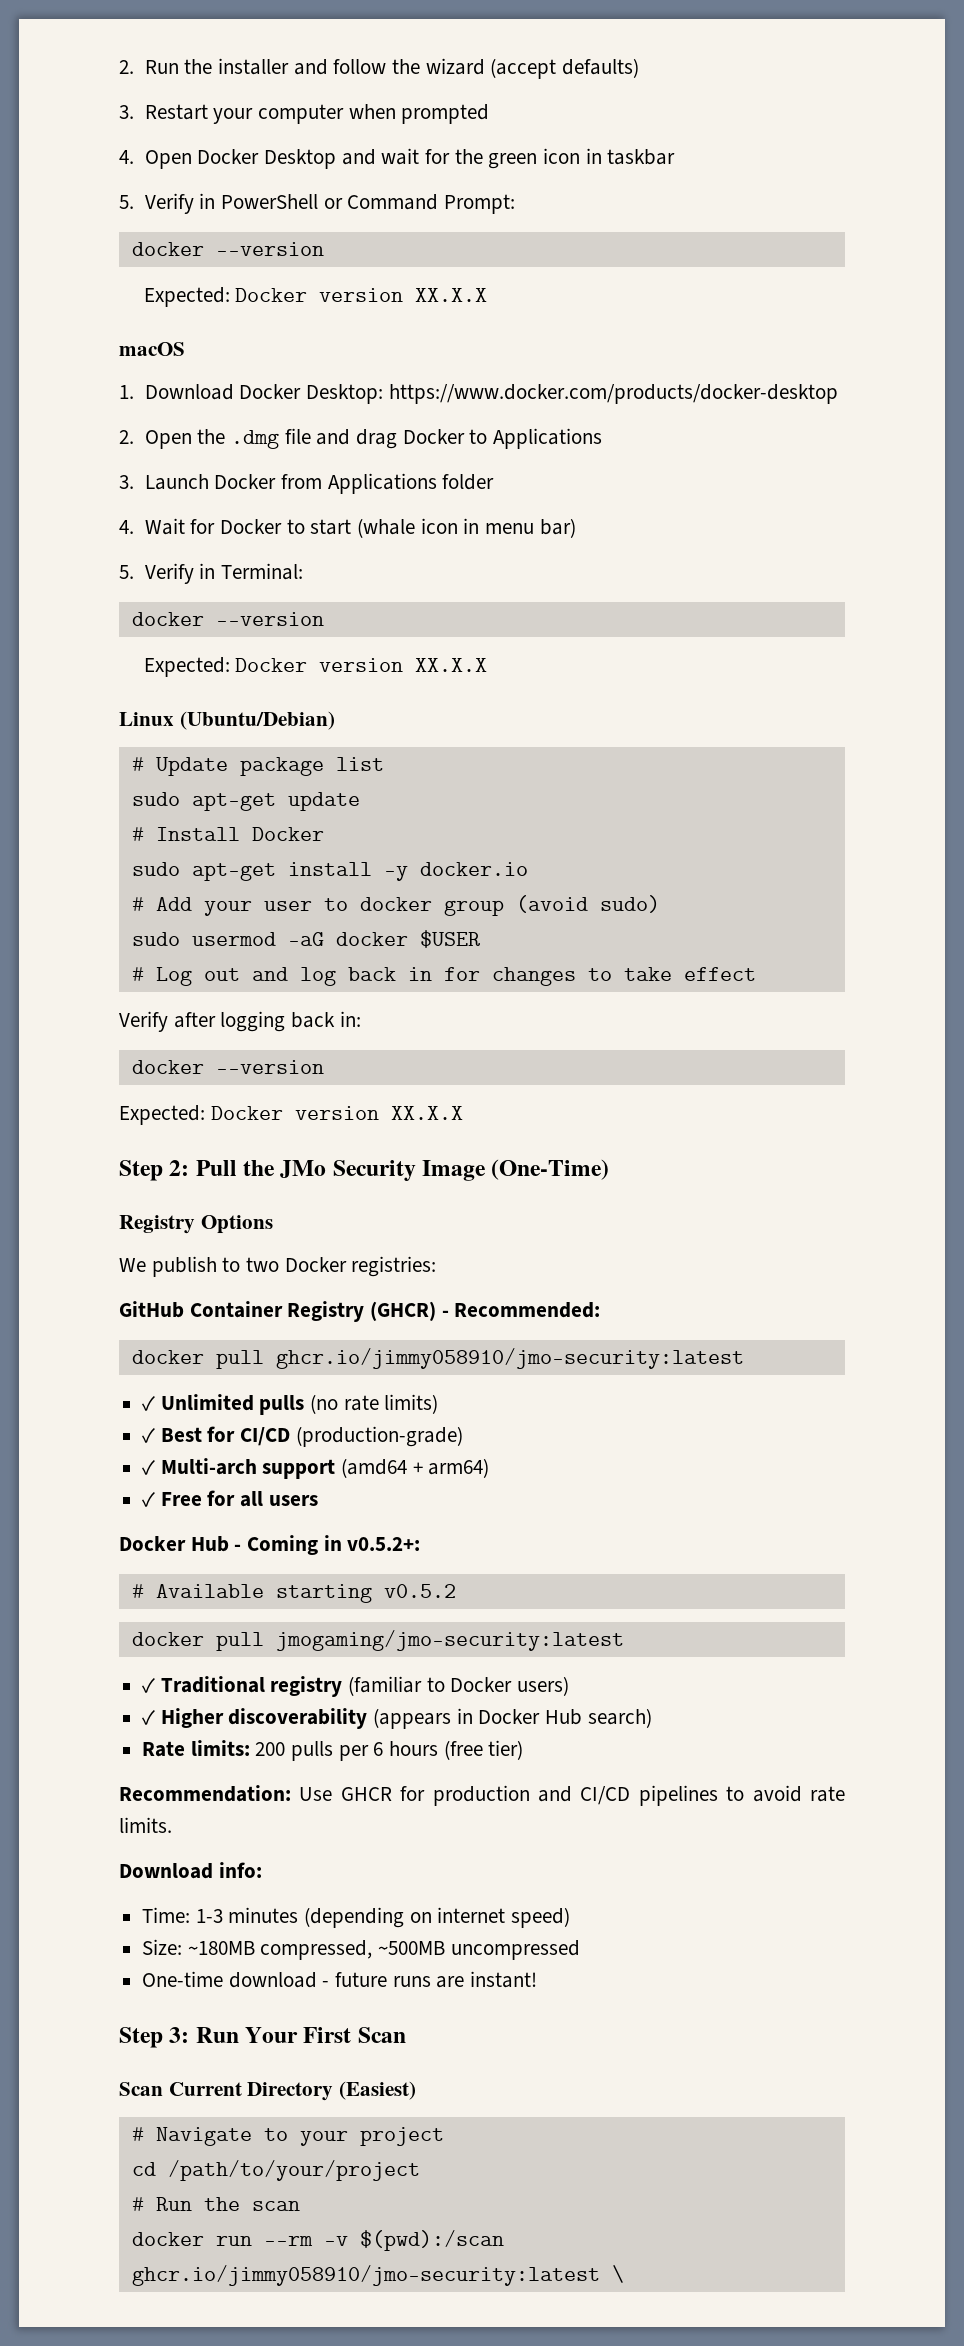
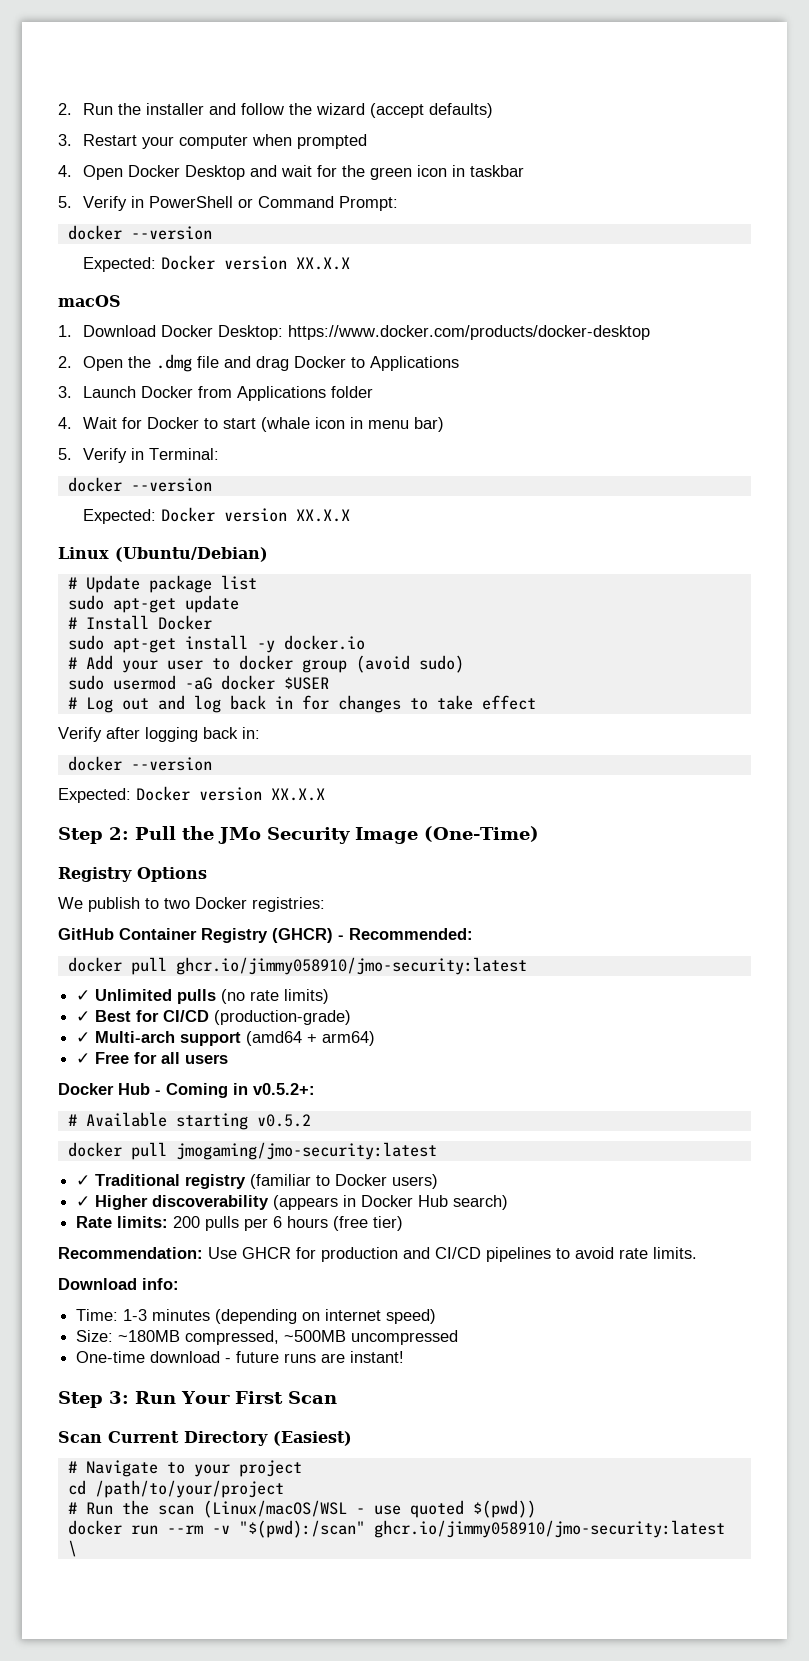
- # Run the scan
+ # Run the scan (Linux/macOS/WSL - use quoted $(pwd))
- docker run --rm -v $(pwd):/scan ghcr.io/jimmy058910/jmo-security:latest \
+ docker run --rm -v "$(pwd):/scan" ghcr.io/jimmy058910/jmo-security:latest \

